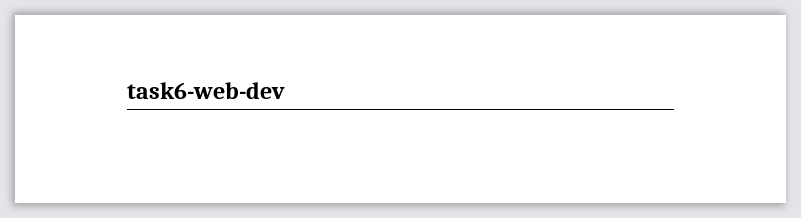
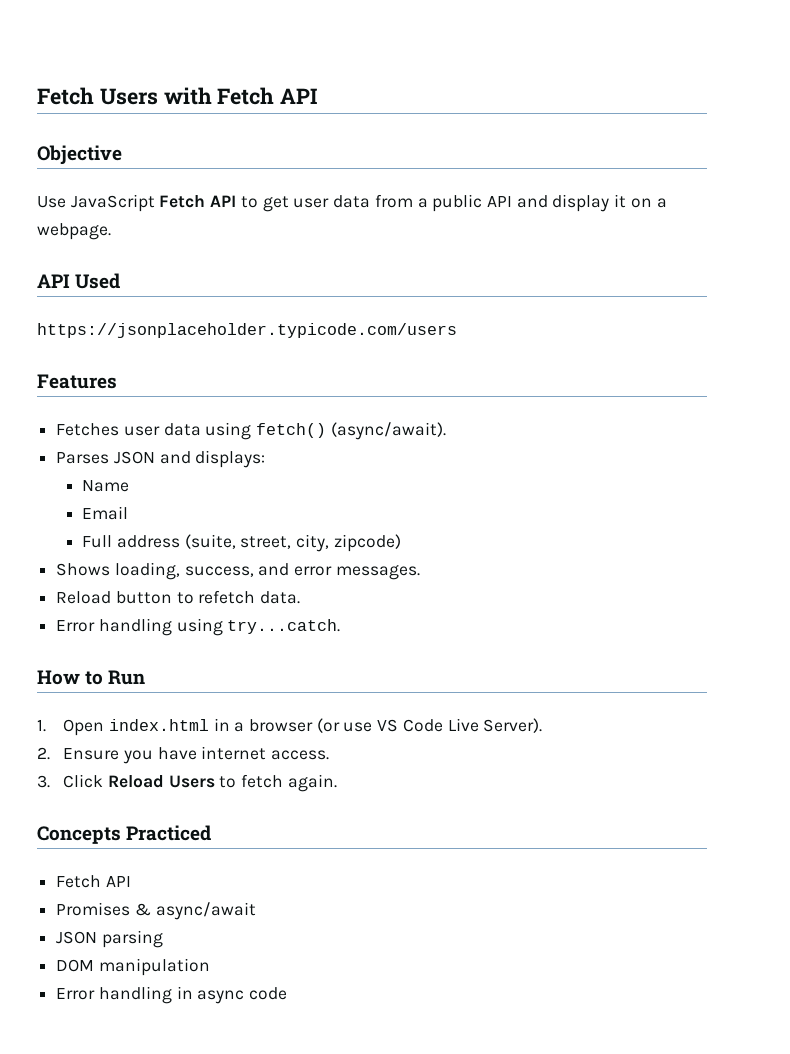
- task6-web-dev
+ Fetch Users with Fetch API
+ Objective
+ Use JavaScript Fetch API to get user data from a public API and display it on a webpage.
+ API Used
+ https://jsonplaceholder.typicode.com/users
+ Features
+ Fetches user data using fetch() (async/await).
+ Parses JSON and displays:
+ Name
+ Email
+ Full address (suite, street, city, zipcode)
+ Shows loading, success, and error messages.
+ Reload button to refetch data.
+ Error handling using try...catch.
+ How to Run
+ 1. Open index.html in a browser (or use VS Code Live Server).
+ 2. Ensure you have internet access.
+ 3. Click Reload Users to fetch again.
+ Concepts Practiced
+ Fetch API
+ Promises & async/await
+ JSON parsing
+ DOM manipulation
+ Error handling in async code

